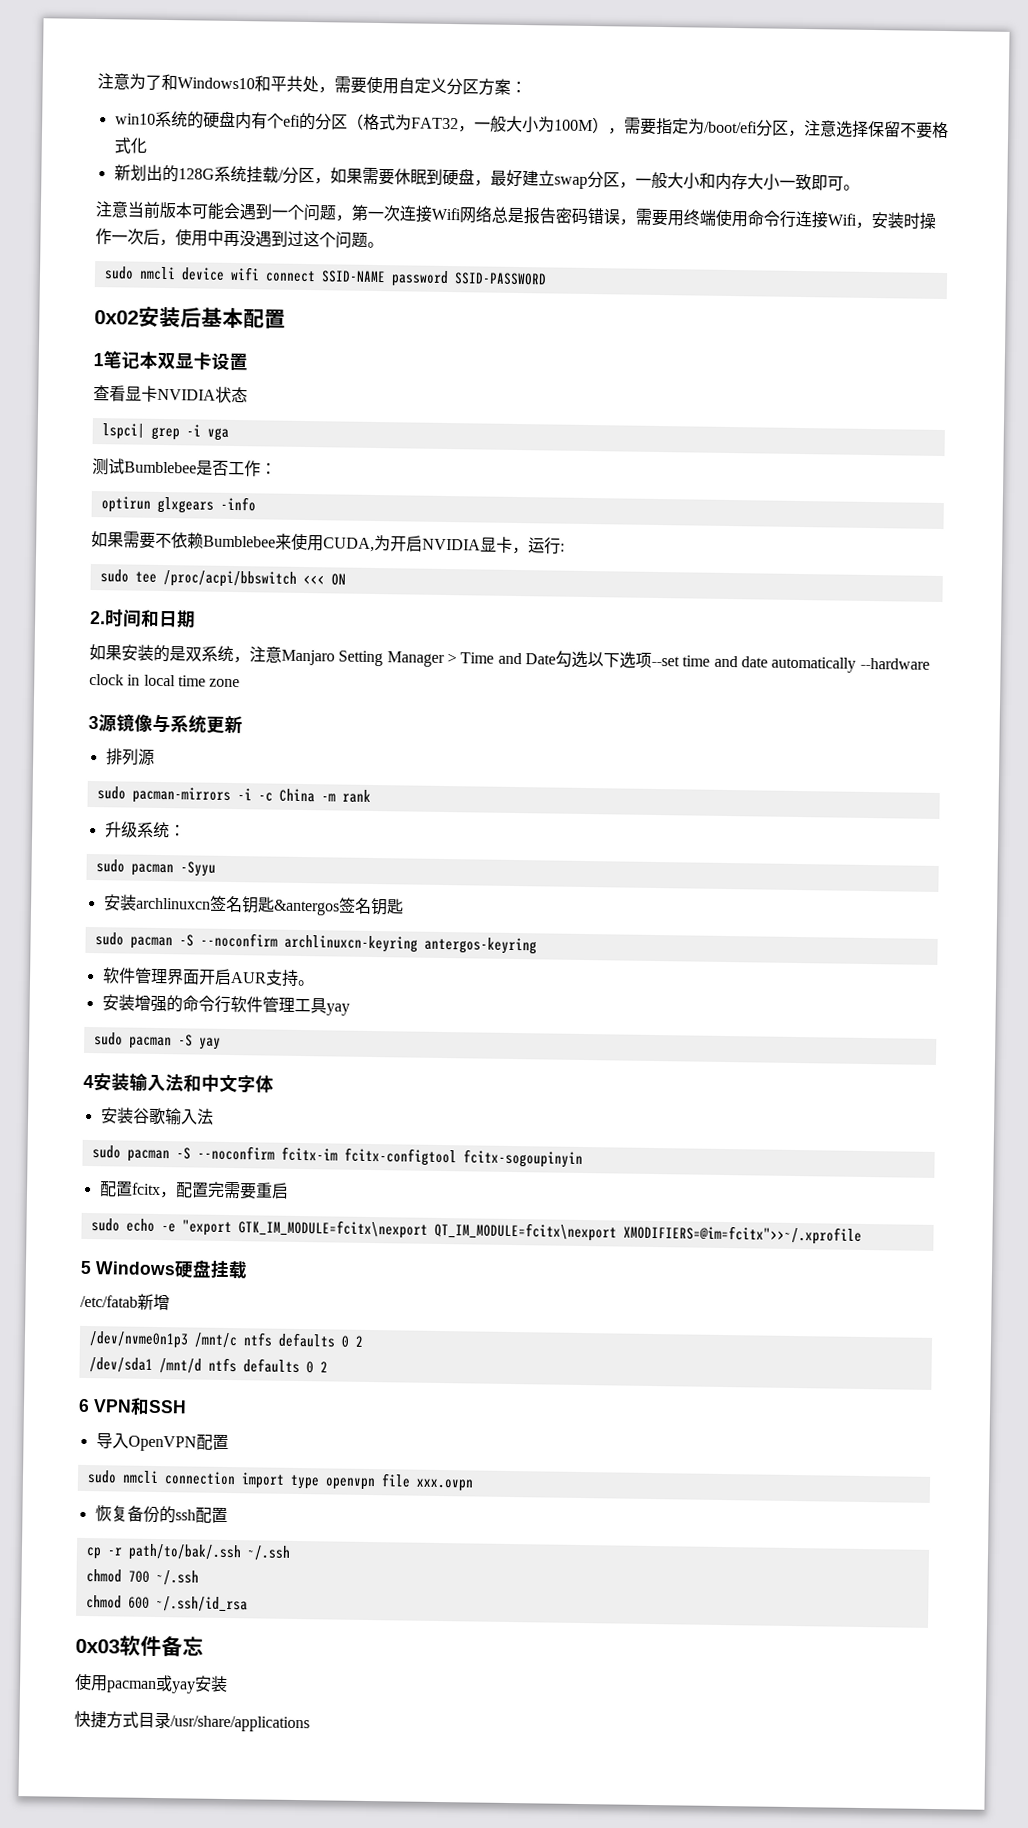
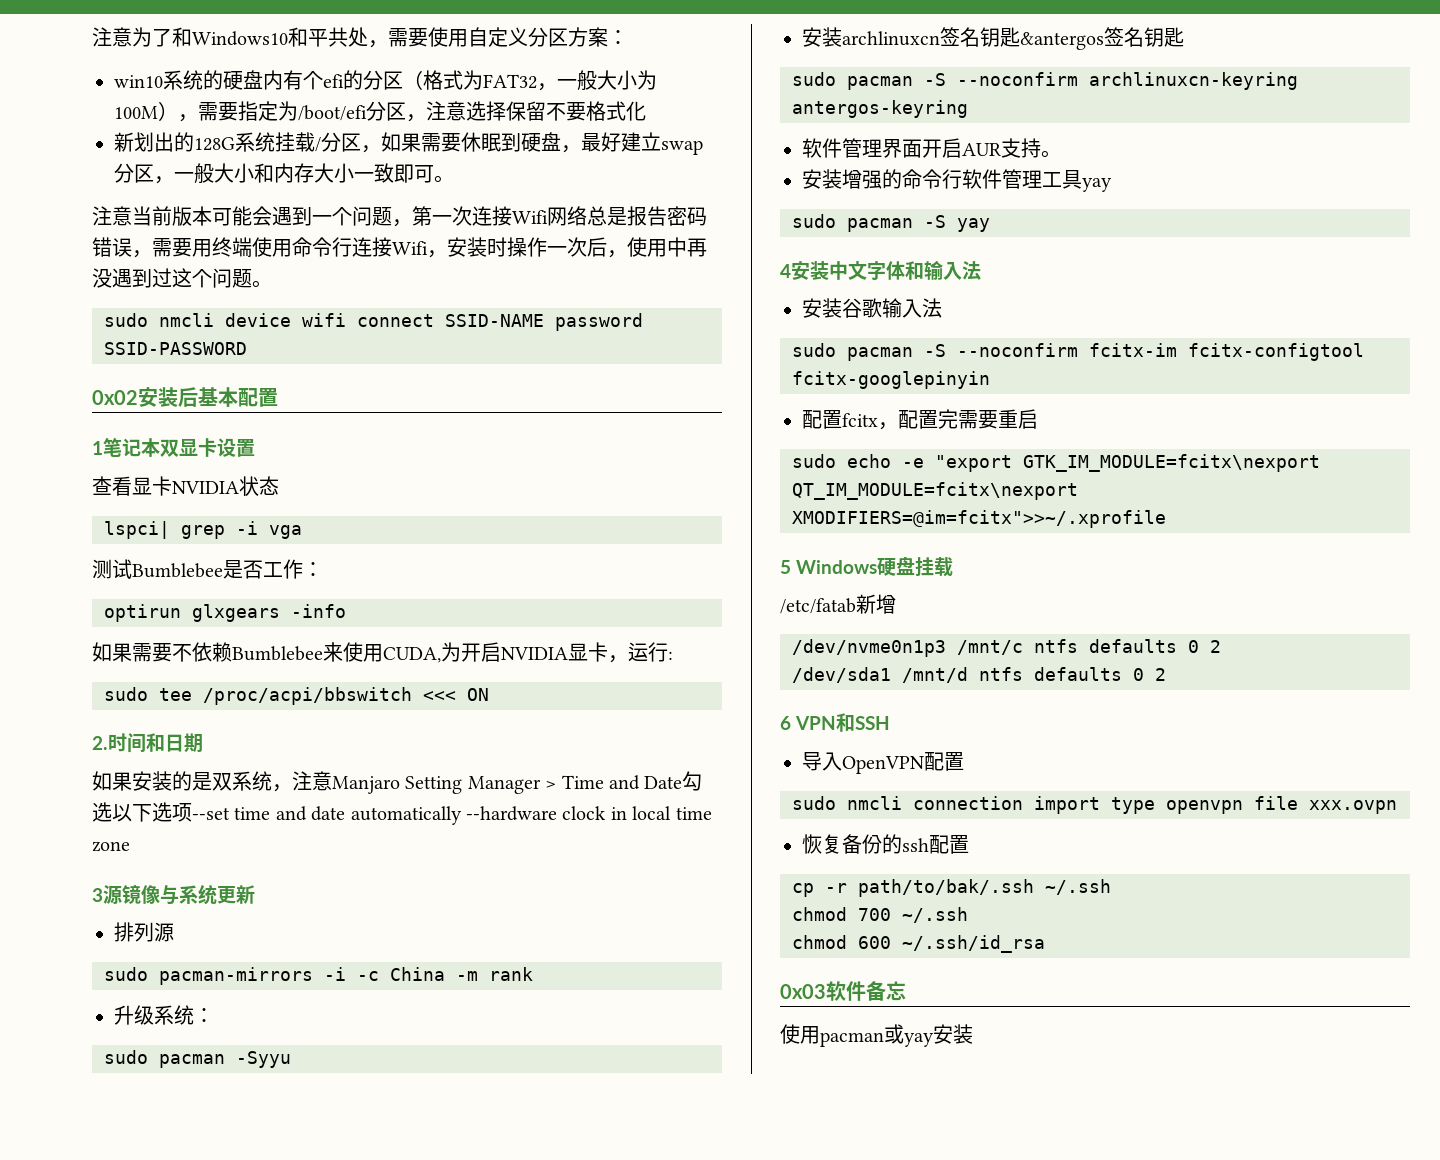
- 4安装输入法和中文字体
+ 4安装中文字体和输入法
- sudo pacman -S --noconfirm fcitx-im fcitx-configtool fcitx-sogoupinyin
+ sudo pacman -S --noconfirm fcitx-im fcitx-configtool fcitx-googlepinyin
- 快捷方式目录/usr/share/applications

